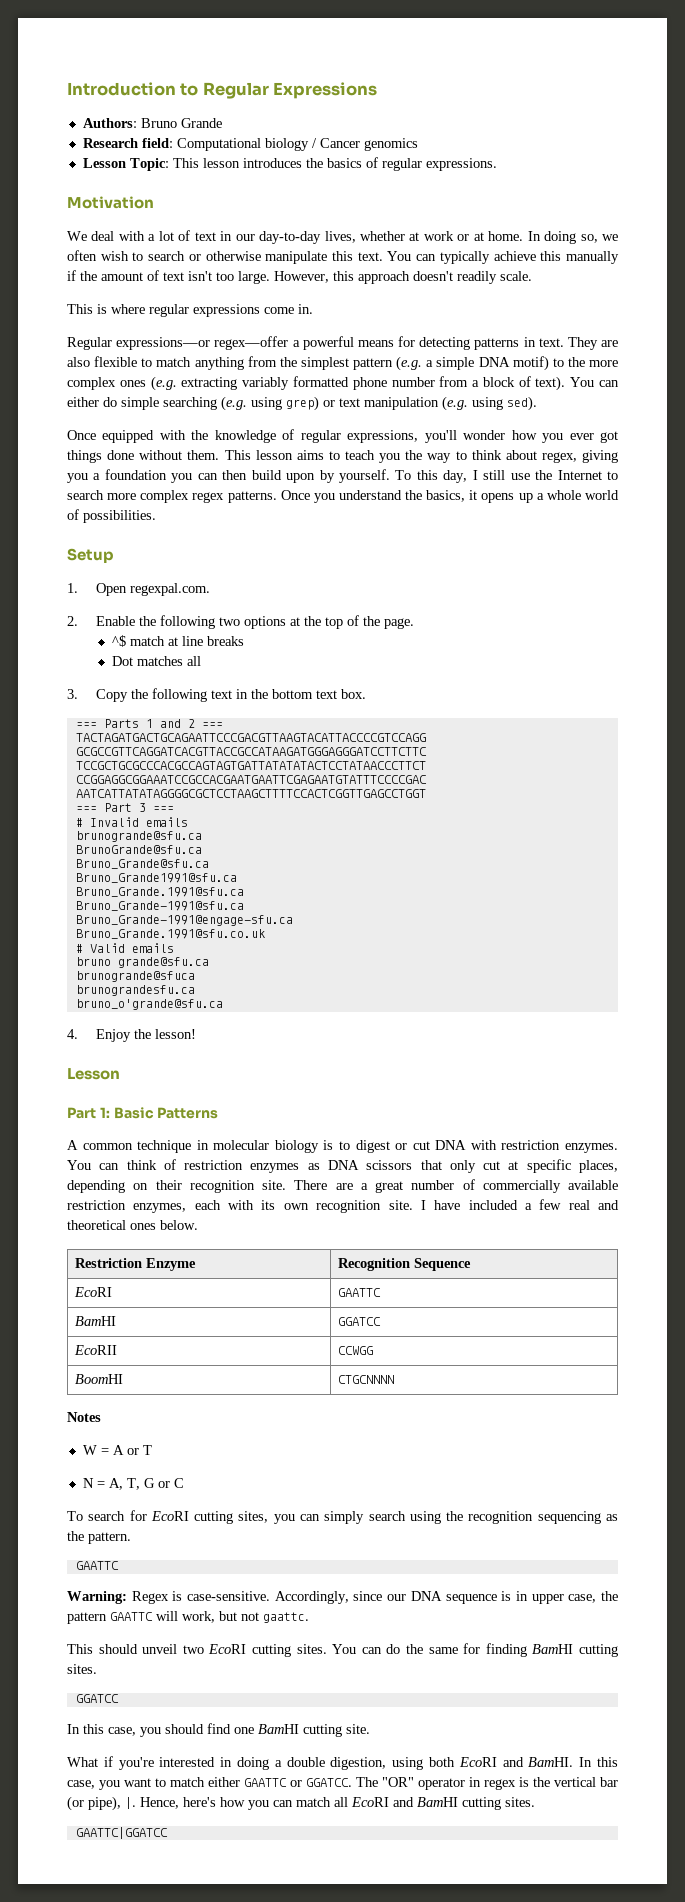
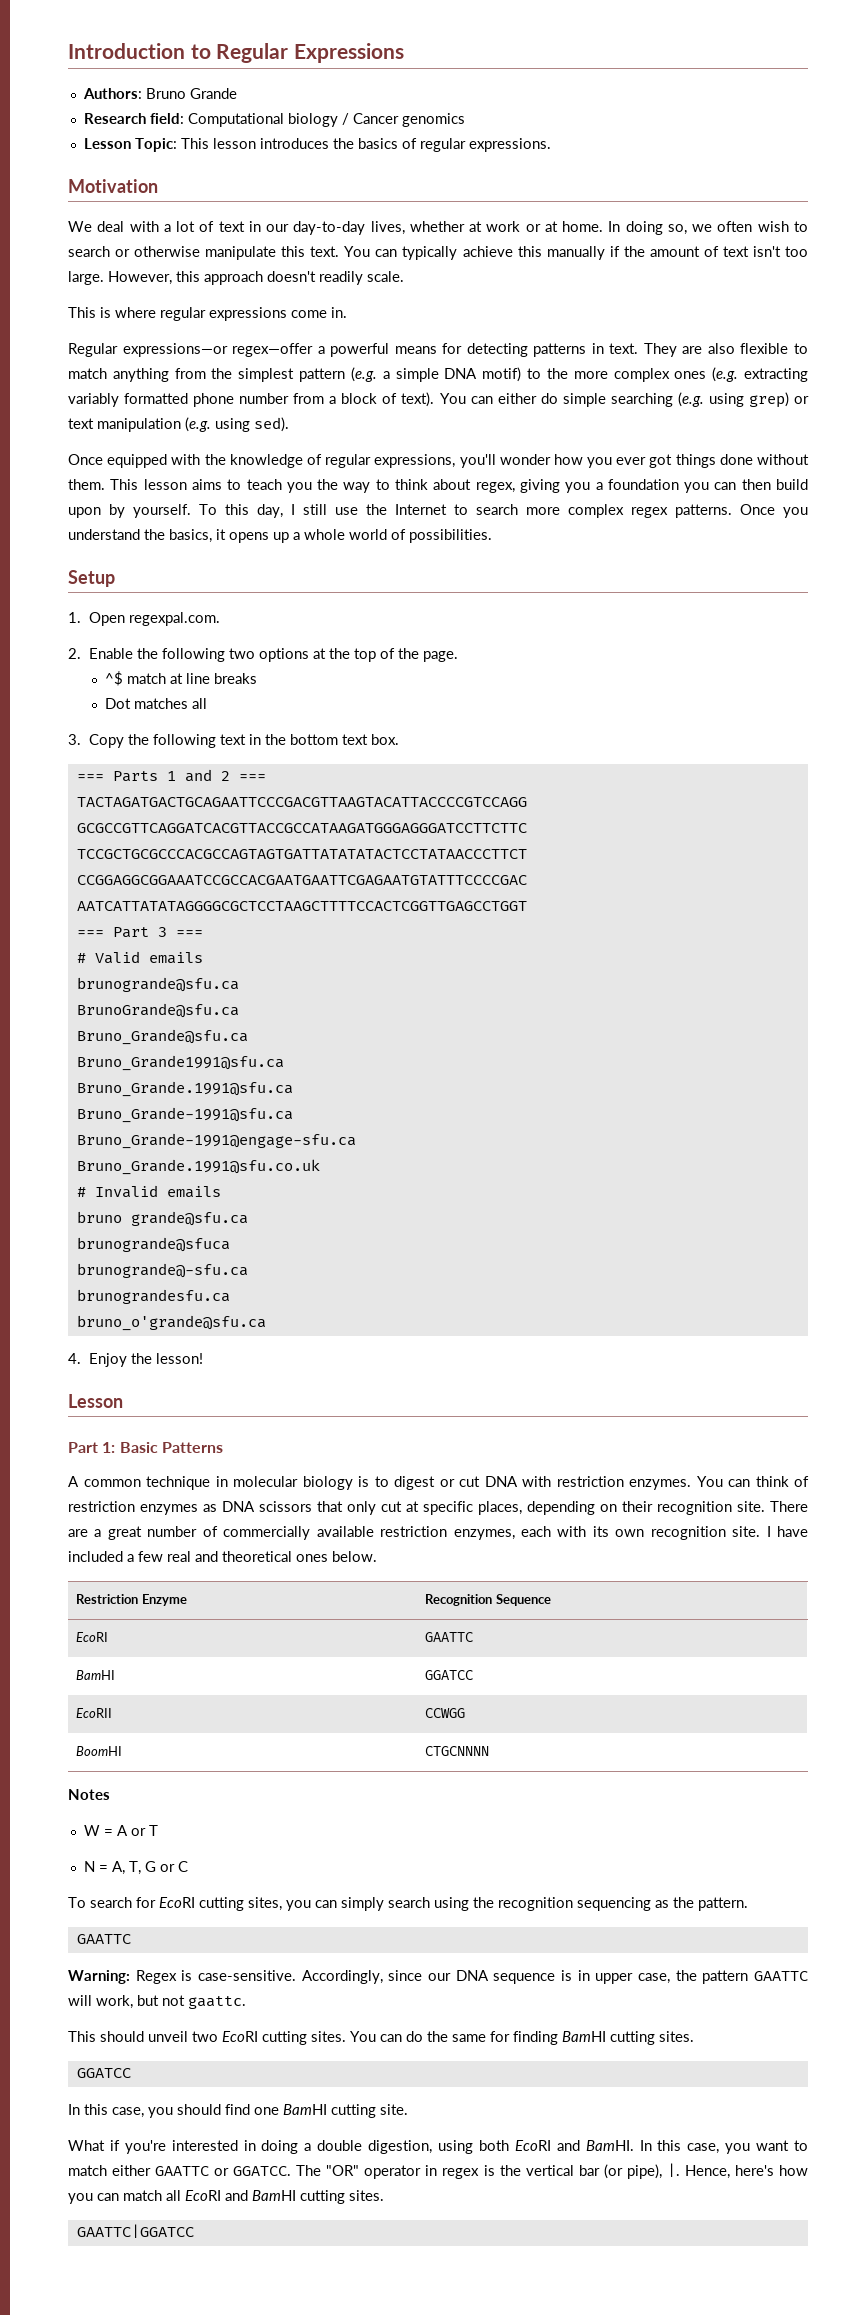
- # Invalid emails
+ # Valid emails
- # Valid emails
+ # Invalid emails
+ brunogrande@-sfu.ca

